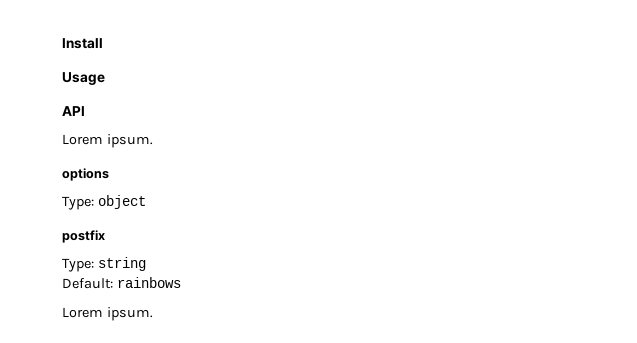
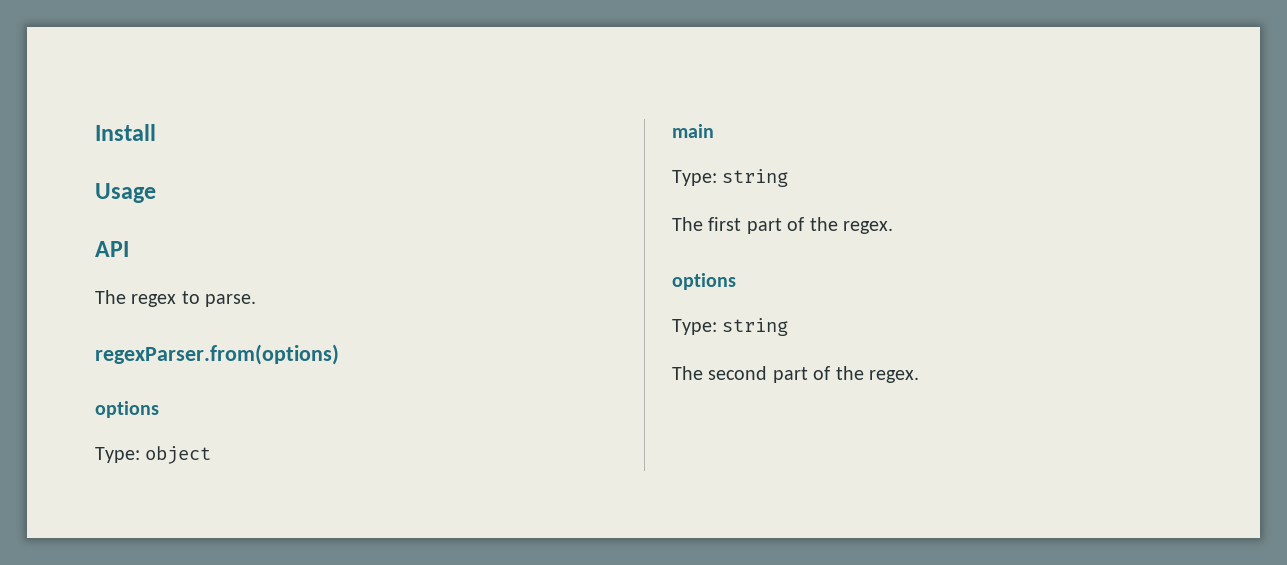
  API
- Lorem ipsum.
+ The regex to parse.
+ regexParser.from(options)
- postfix
+ main
  Type: string
- Default: rainbows
- Lorem ipsum.
+ The first part of the regex.
+ options
+ Type: string
+ The second part of the regex.

